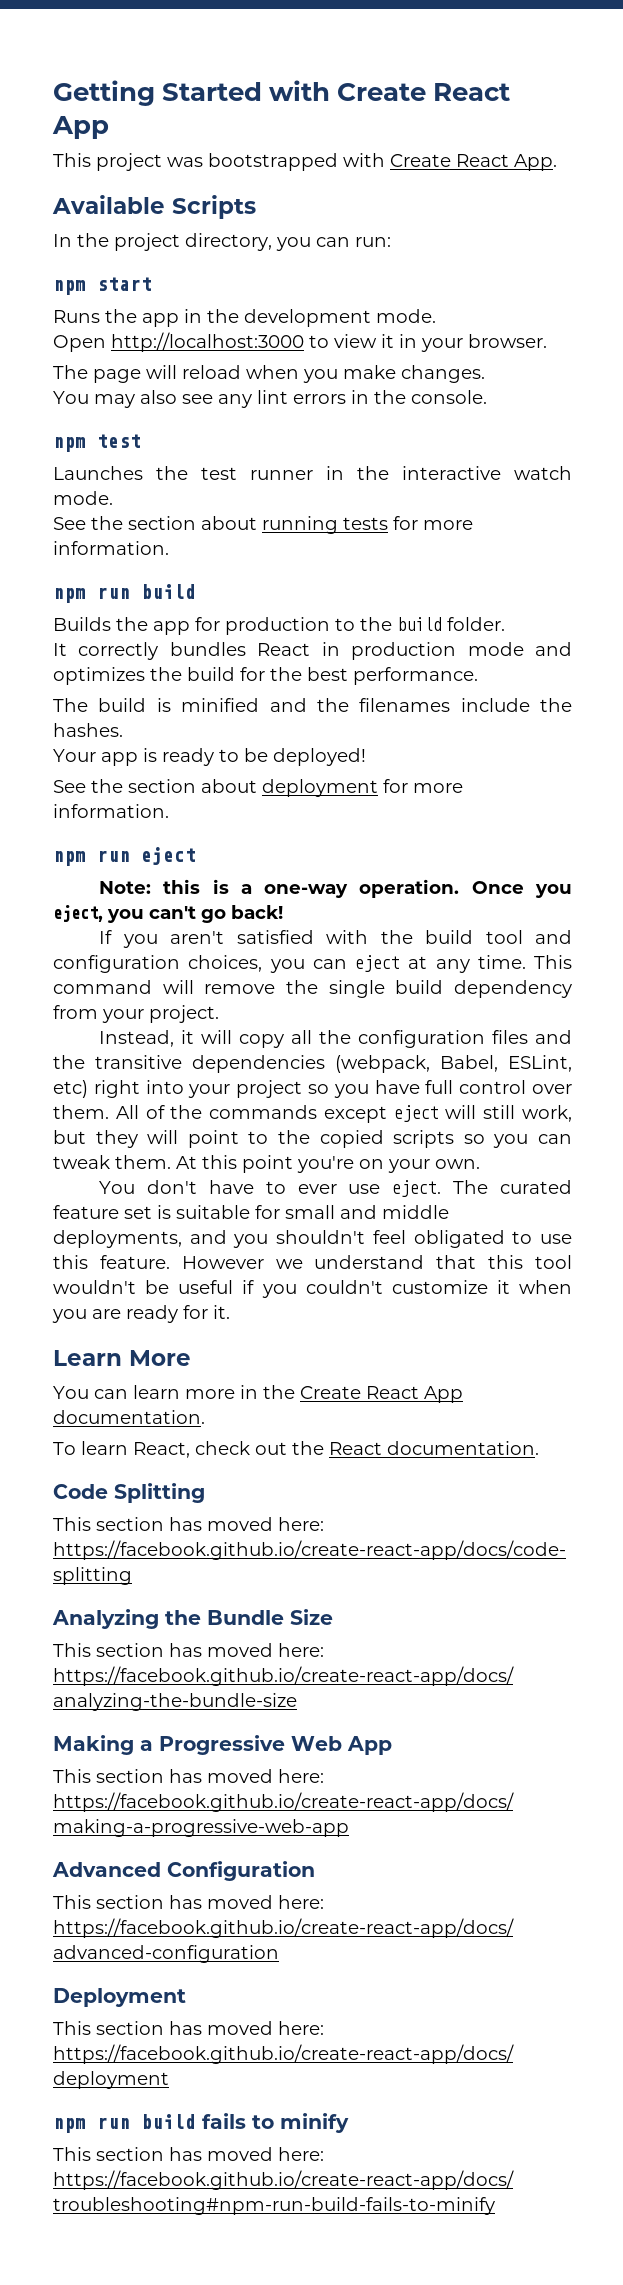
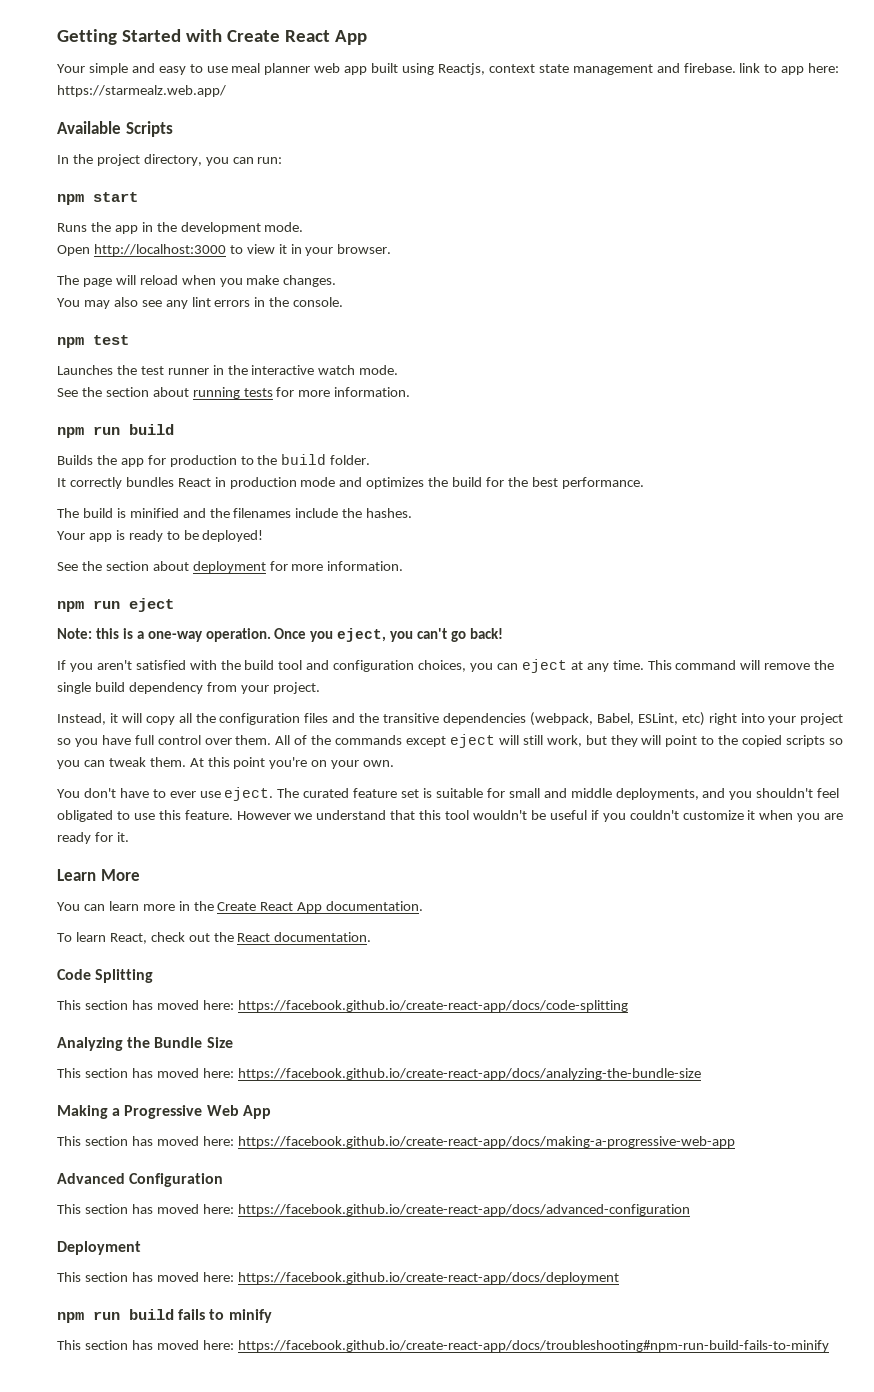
- This project was bootstrapped with Create React App.
+ Your simple and easy to use meal planner web app built using Reactjs, context state management and firebase. link to app here: https://starmealz.web.app/

